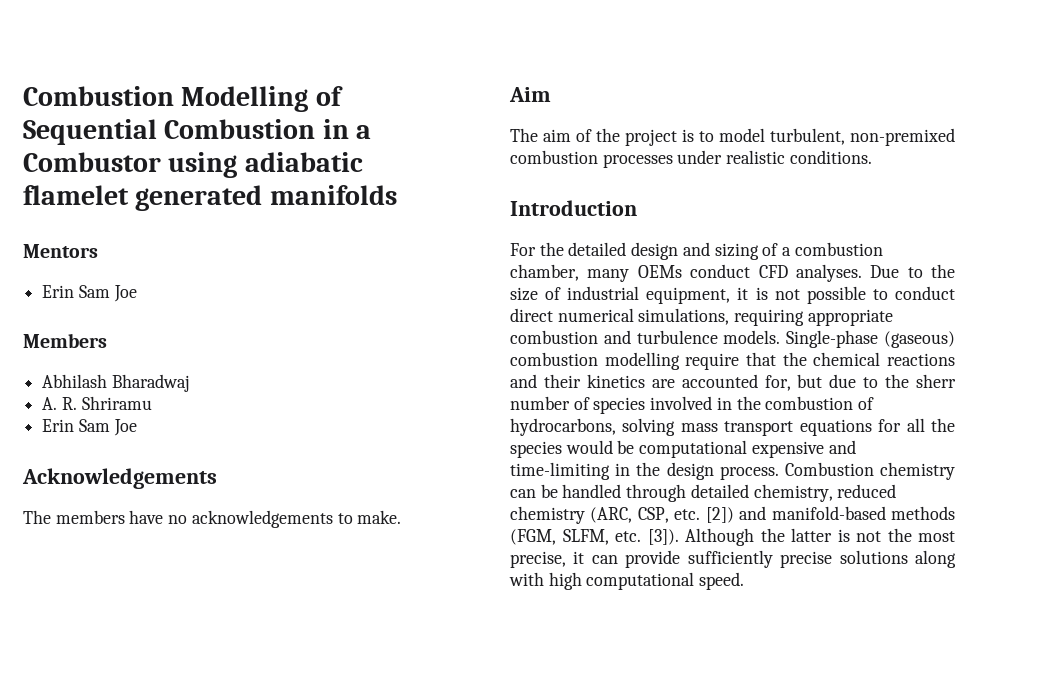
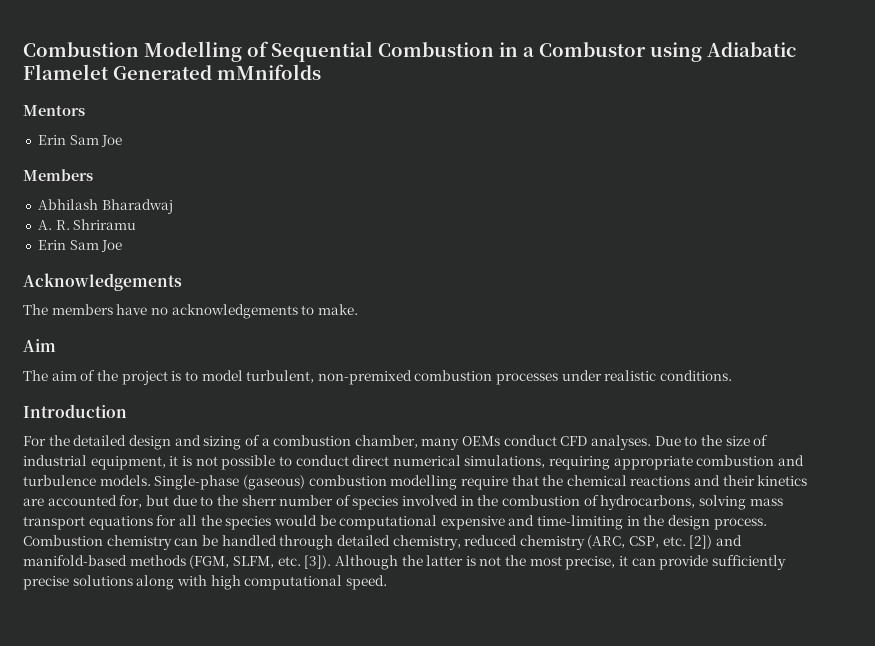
- Combustion Modelling of Sequential Combustion in a Combustor using adiabatic flamelet generated manifolds
+ Combustion Modelling of Sequential Combustion in a Combustor using Adiabatic Flamelet Generated mMnifolds

